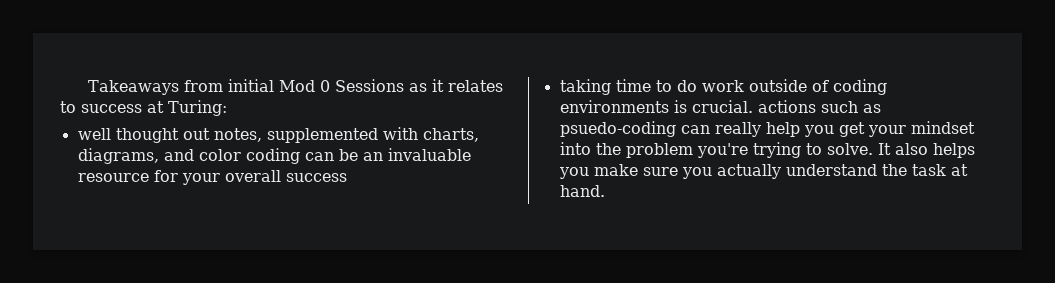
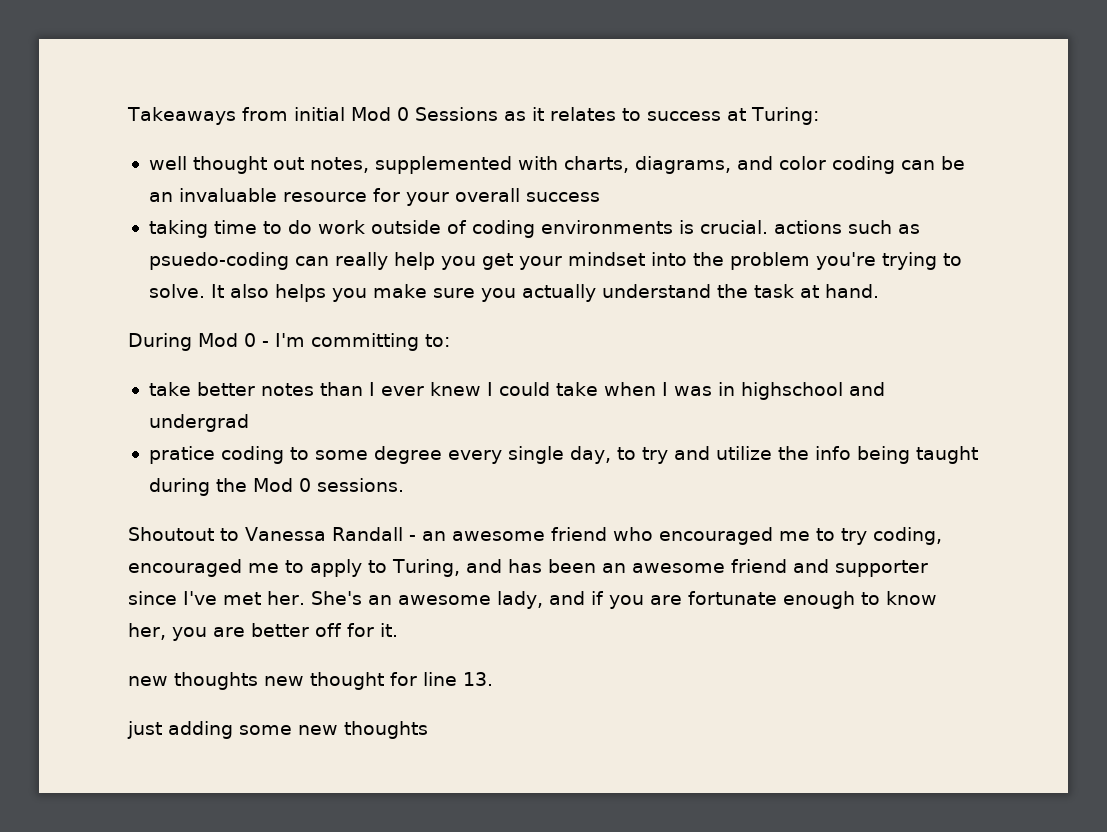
+ During Mod 0 - I'm committing to:
+ take better notes than I ever knew I could take when I was in highschool and undergrad
+ pratice coding to some degree every single day, to try and utilize the info being taught during the Mod 0 sessions.
+ Shoutout to Vanessa Randall - an awesome friend who encouraged me to try coding, encouraged me to apply to Turing, and has been an awesome friend and supporter since I've met her. She's an awesome lady, and if you are fortunate enough to know her, you are better off for it.
+ new thoughts new thought for line 13.
+ just adding some new thoughts

